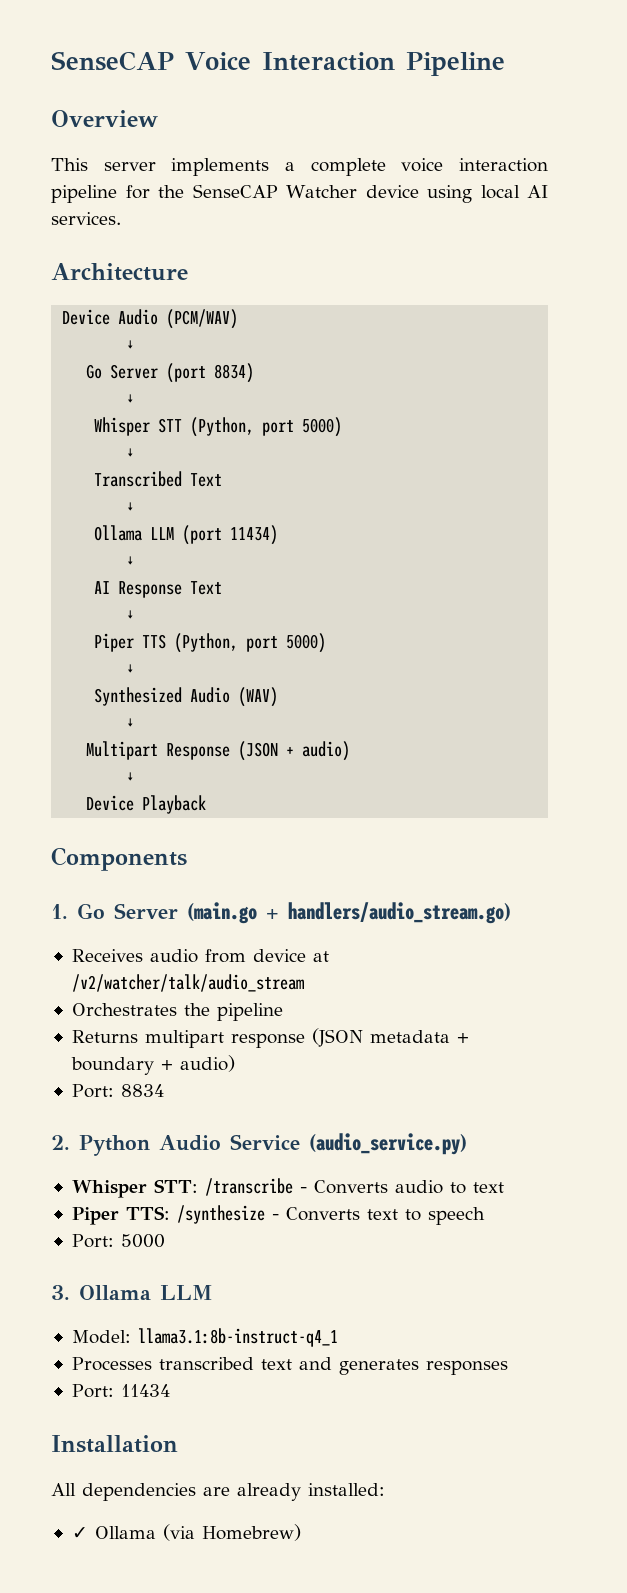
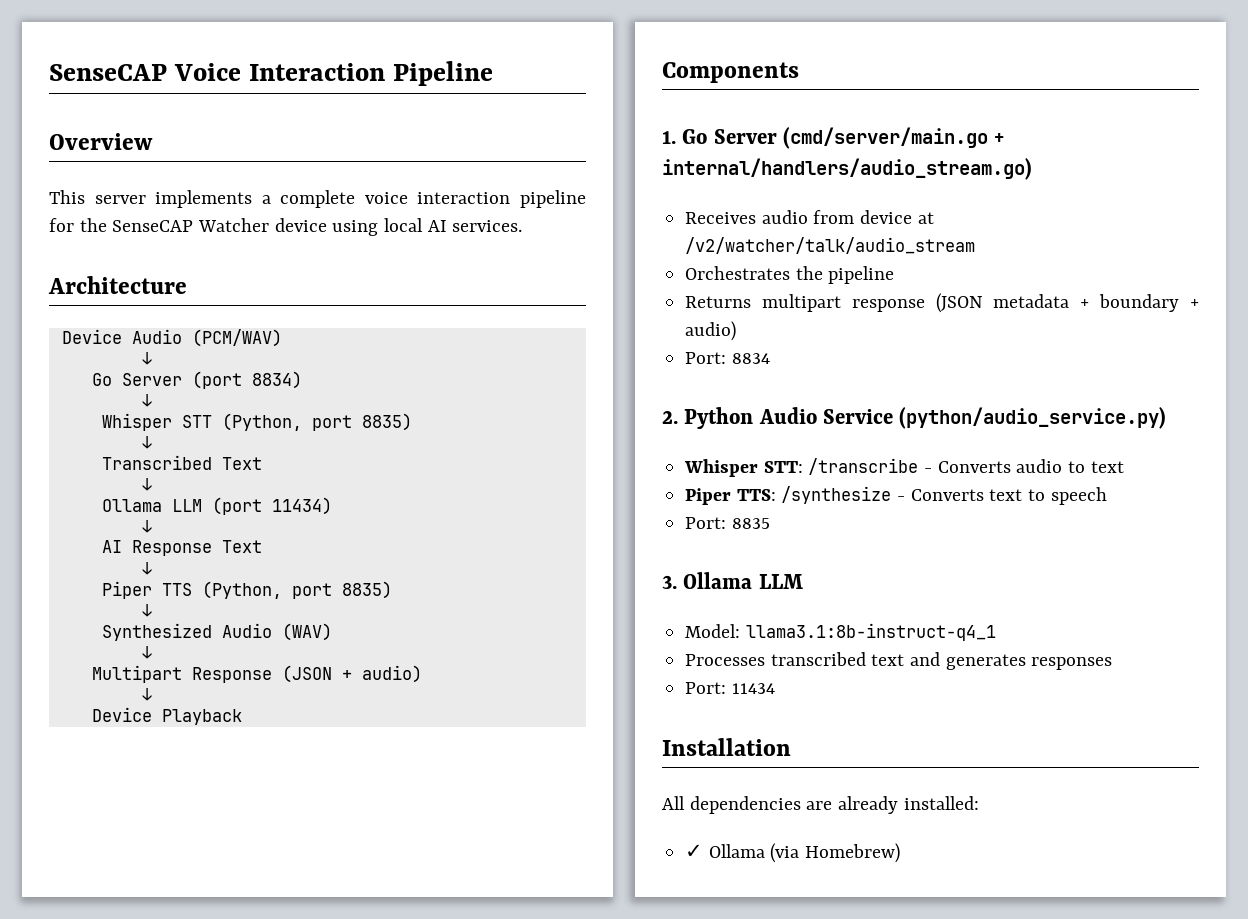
- Whisper STT (Python, port 5000)
+ Whisper STT (Python, port 8835)
- Piper TTS (Python, port 5000)
+ Piper TTS (Python, port 8835)
- 1. Go Server (main.go + handlers/audio_stream.go)
+ 1. Go Server (cmd/server/main.go + internal/handlers/audio_stream.go)
- 2. Python Audio Service (audio_service.py)
+ 2. Python Audio Service (python/audio_service.py)
- Port: 5000
+ Port: 8835

